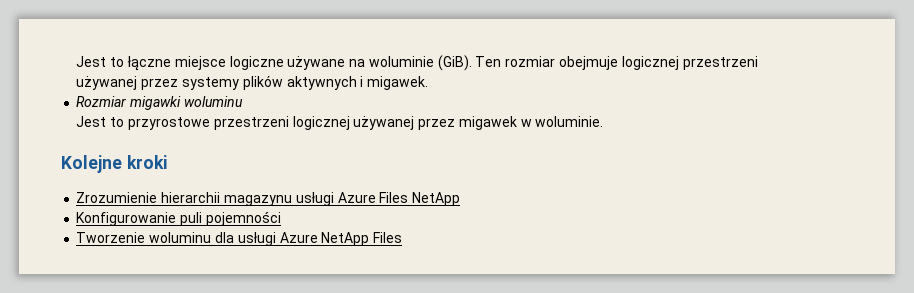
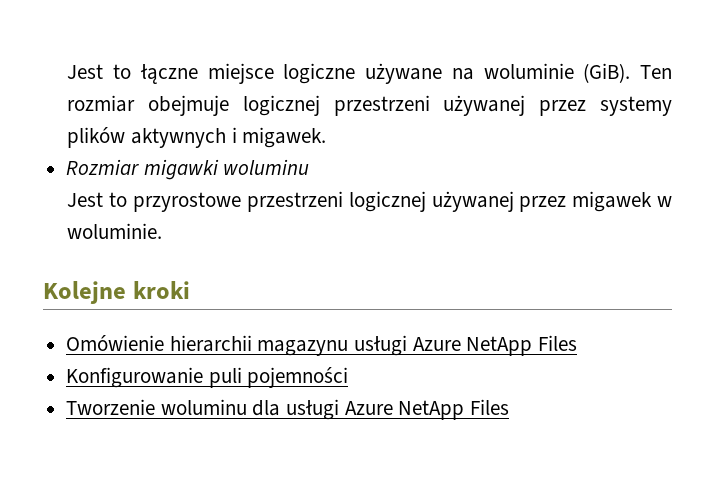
- Zrozumienie hierarchii magazynu usługi Azure Files NetApp
+ Omówienie hierarchii magazynu usługi Azure NetApp Files

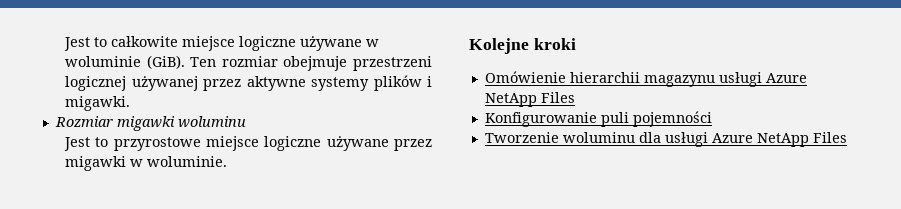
- Jest to łączne miejsce logiczne używane na woluminie (GiB).
+ Jest to całkowite miejsce logiczne używane w woluminie (GiB).
- Ten rozmiar obejmuje logicznej przestrzeni używanej przez systemy plików aktywnych i migawek.
+ Ten rozmiar obejmuje przestrzeni logicznej używanej przez aktywne systemy plików i migawki.
- Jest to przyrostowe przestrzeni logicznej używanej przez migawek w woluminie.
+ Jest to przyrostowe miejsce logiczne używane przez migawki w woluminie.

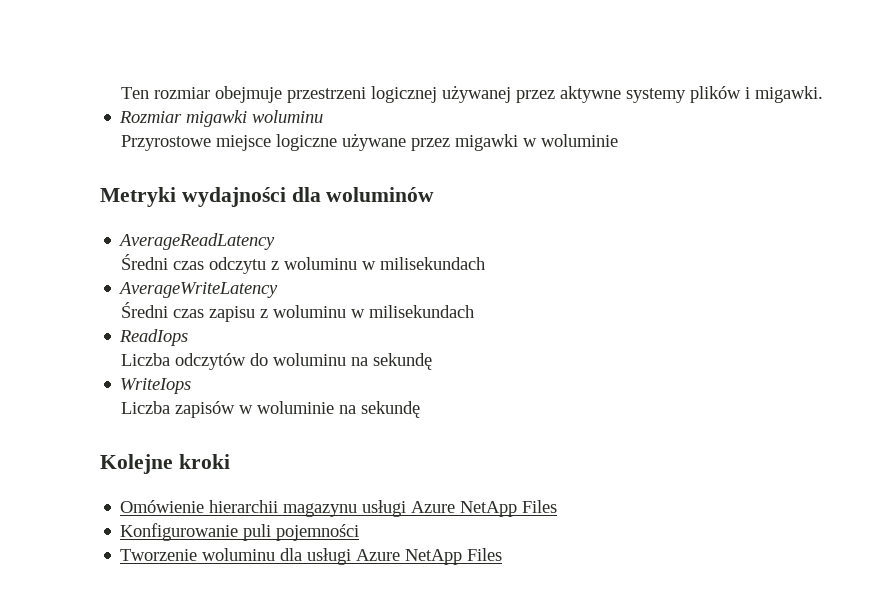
- Jest to całkowite miejsce logiczne używane w woluminie (GiB).
- Jest to przyrostowe miejsce logiczne używane przez migawki w woluminie.
+ Przyrostowe miejsce logiczne używane przez migawki w woluminie
+ Metryki wydajności dla woluminów
+ AverageReadLatency
+ Średni czas odczytu z woluminu w milisekundach
+ AverageWriteLatency
+ Średni czas zapisu z woluminu w milisekundach
+ ReadIops
+ Liczba odczytów do woluminu na sekundę
+ WriteIops
+ Liczba zapisów w woluminie na sekundę

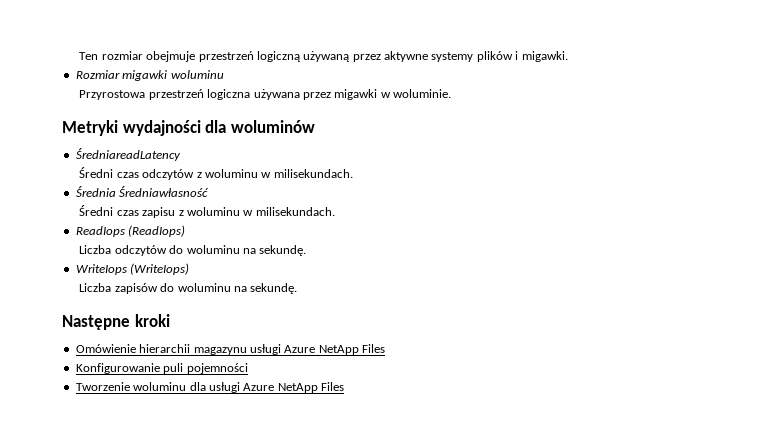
- Ten rozmiar obejmuje przestrzeni logicznej używanej przez aktywne systemy plików i migawki.
+ Ten rozmiar obejmuje przestrzeń logiczną używaną przez aktywne systemy plików i migawki.
- Przyrostowe miejsce logiczne używane przez migawki w woluminie
+ Przyrostowa przestrzeń logiczna używana przez migawki w woluminie.
- AverageReadLatency
- Średni czas odczytu z woluminu w milisekundach
- AverageWriteLatency
+ ŚredniareadLatency
+ Średni czas odczytów z woluminu w milisekundach.
+ Średnia Średniawłasność
- Średni czas zapisu z woluminu w milisekundach
+ Średni czas zapisu z woluminu w milisekundach.
- ReadIops
+ ReadIops (ReadIops)
- Liczba odczytów do woluminu na sekundę
+ Liczba odczytów do woluminu na sekundę.
- WriteIops
+ WriteIops (WriteIops)
- Liczba zapisów w woluminie na sekundę
- Kolejne kroki
+ Liczba zapisów do woluminu na sekundę.
+ Następne kroki

